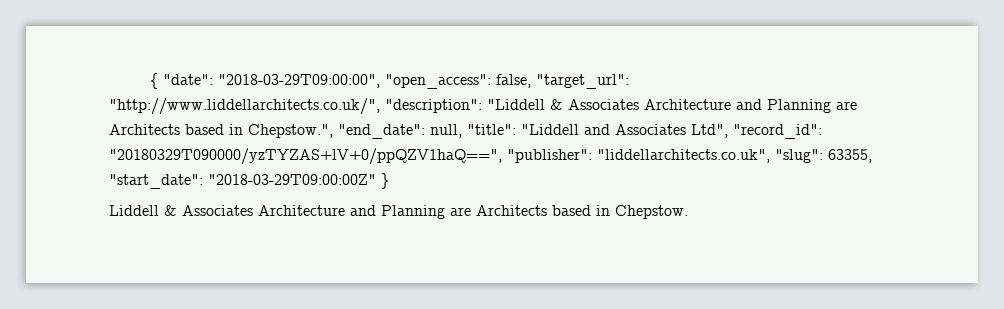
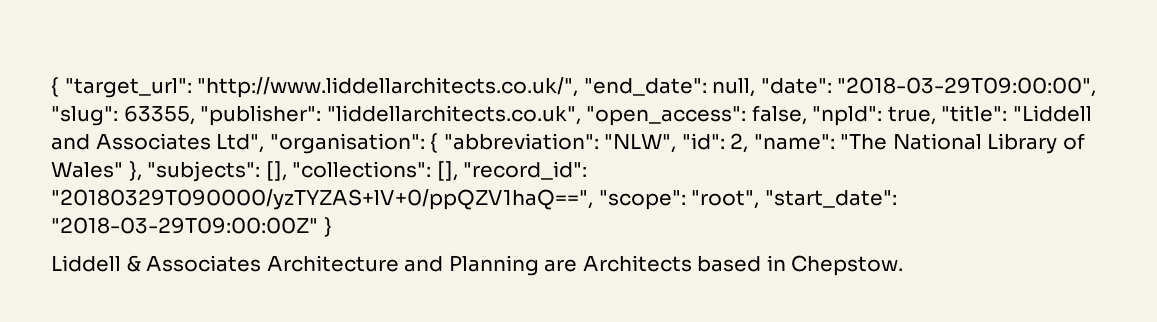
- { "date": "2018-03-29T09:00:00", "open_access": false, "target_url": "http://www.liddellarchitects.co.uk/", "description": "Liddell & Associates Architecture and Planning are Architects based in Chepstow.", "end_date": null, "title": "Liddell and Associates Ltd", "record_id": "20180329T090000/yzTYZAS+lV+0/ppQZV1haQ==", "publisher": "liddellarchitects.co.uk", "slug": 63355, "start_date": "2018-03-29T09:00:00Z" }
+ { "target_url": "http://www.liddellarchitects.co.uk/", "end_date": null, "date": "2018-03-29T09:00:00", "slug": 63355, "publisher": "liddellarchitects.co.uk", "open_access": false, "npld": true, "title": "Liddell and Associates Ltd", "organisation": { "abbreviation": "NLW", "id": 2, "name": "The National Library of Wales" }, "subjects": [], "collections": [], "record_id": "20180329T090000/yzTYZAS+lV+0/ppQZV1haQ==", "scope": "root", "start_date": "2018-03-29T09:00:00Z" }

